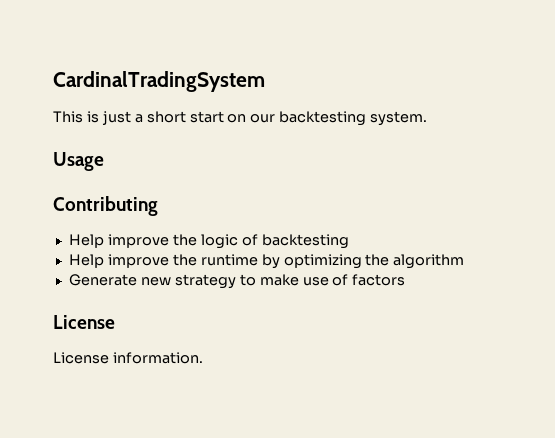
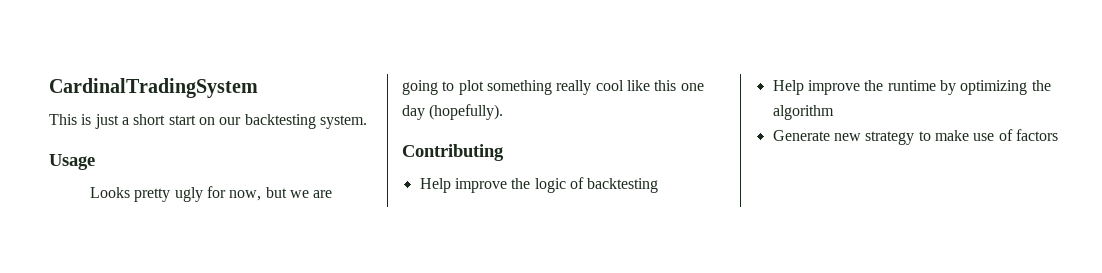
+ Looks pretty ugly for now, but we are going to plot something really cool like this one day (hopefully).
  Generate new strategy to make use of factors
- License
- License information.

